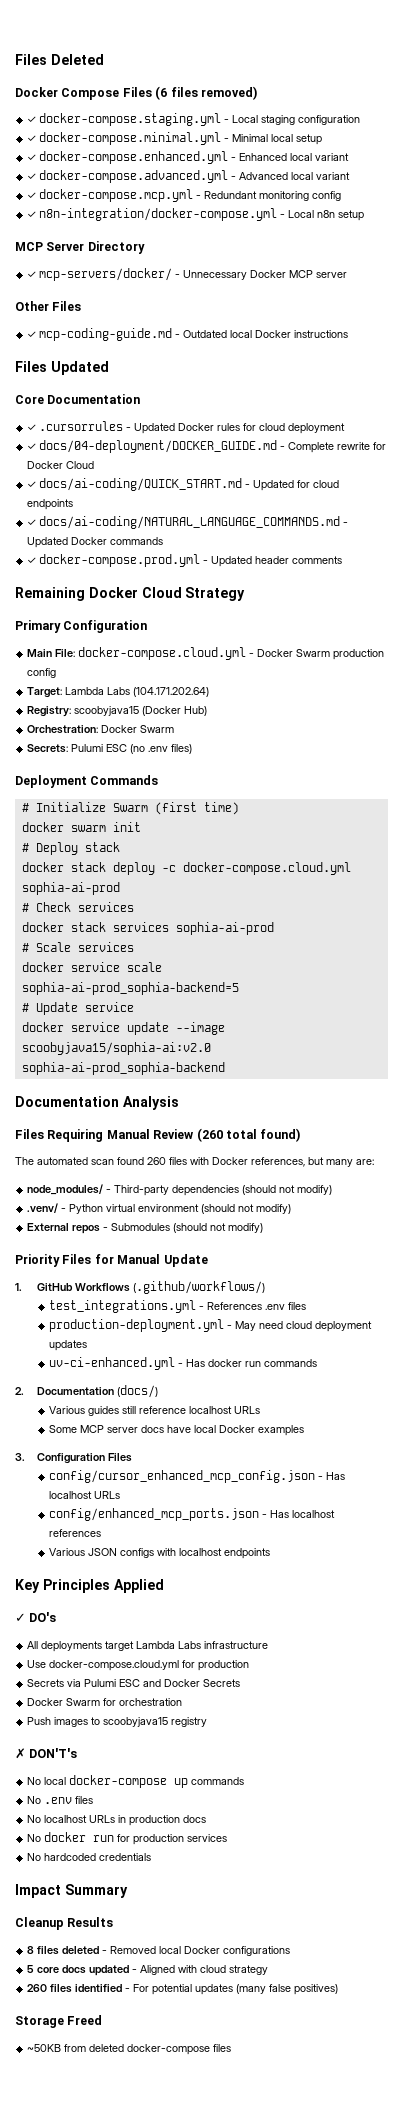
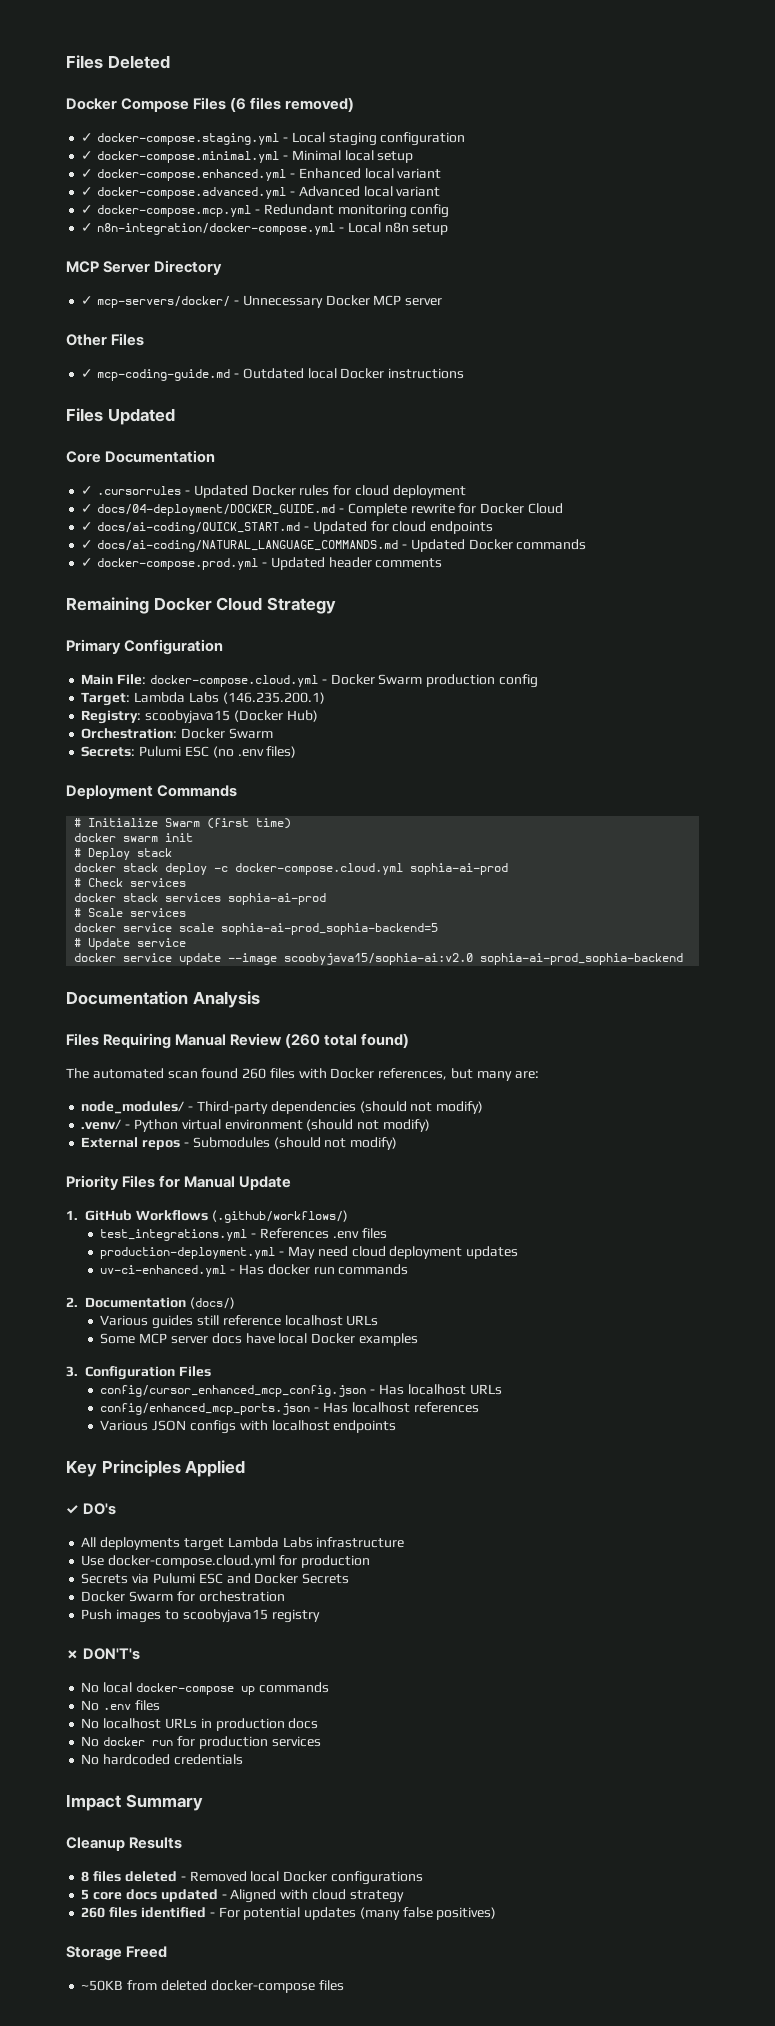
- Target: Lambda Labs (104.171.202.64)
+ Target: Lambda Labs (146.235.200.1)

